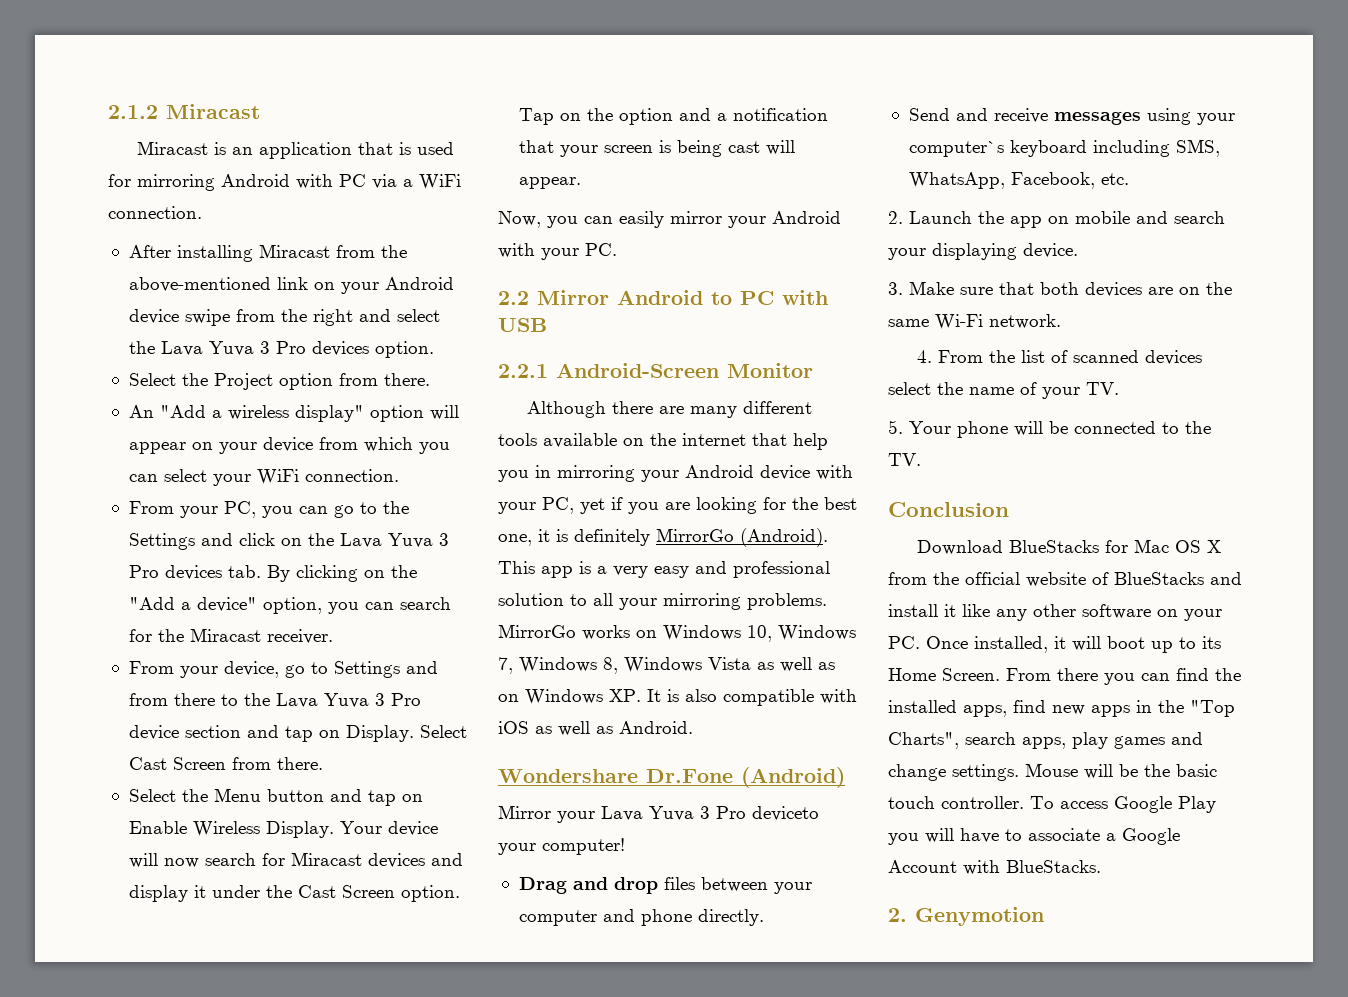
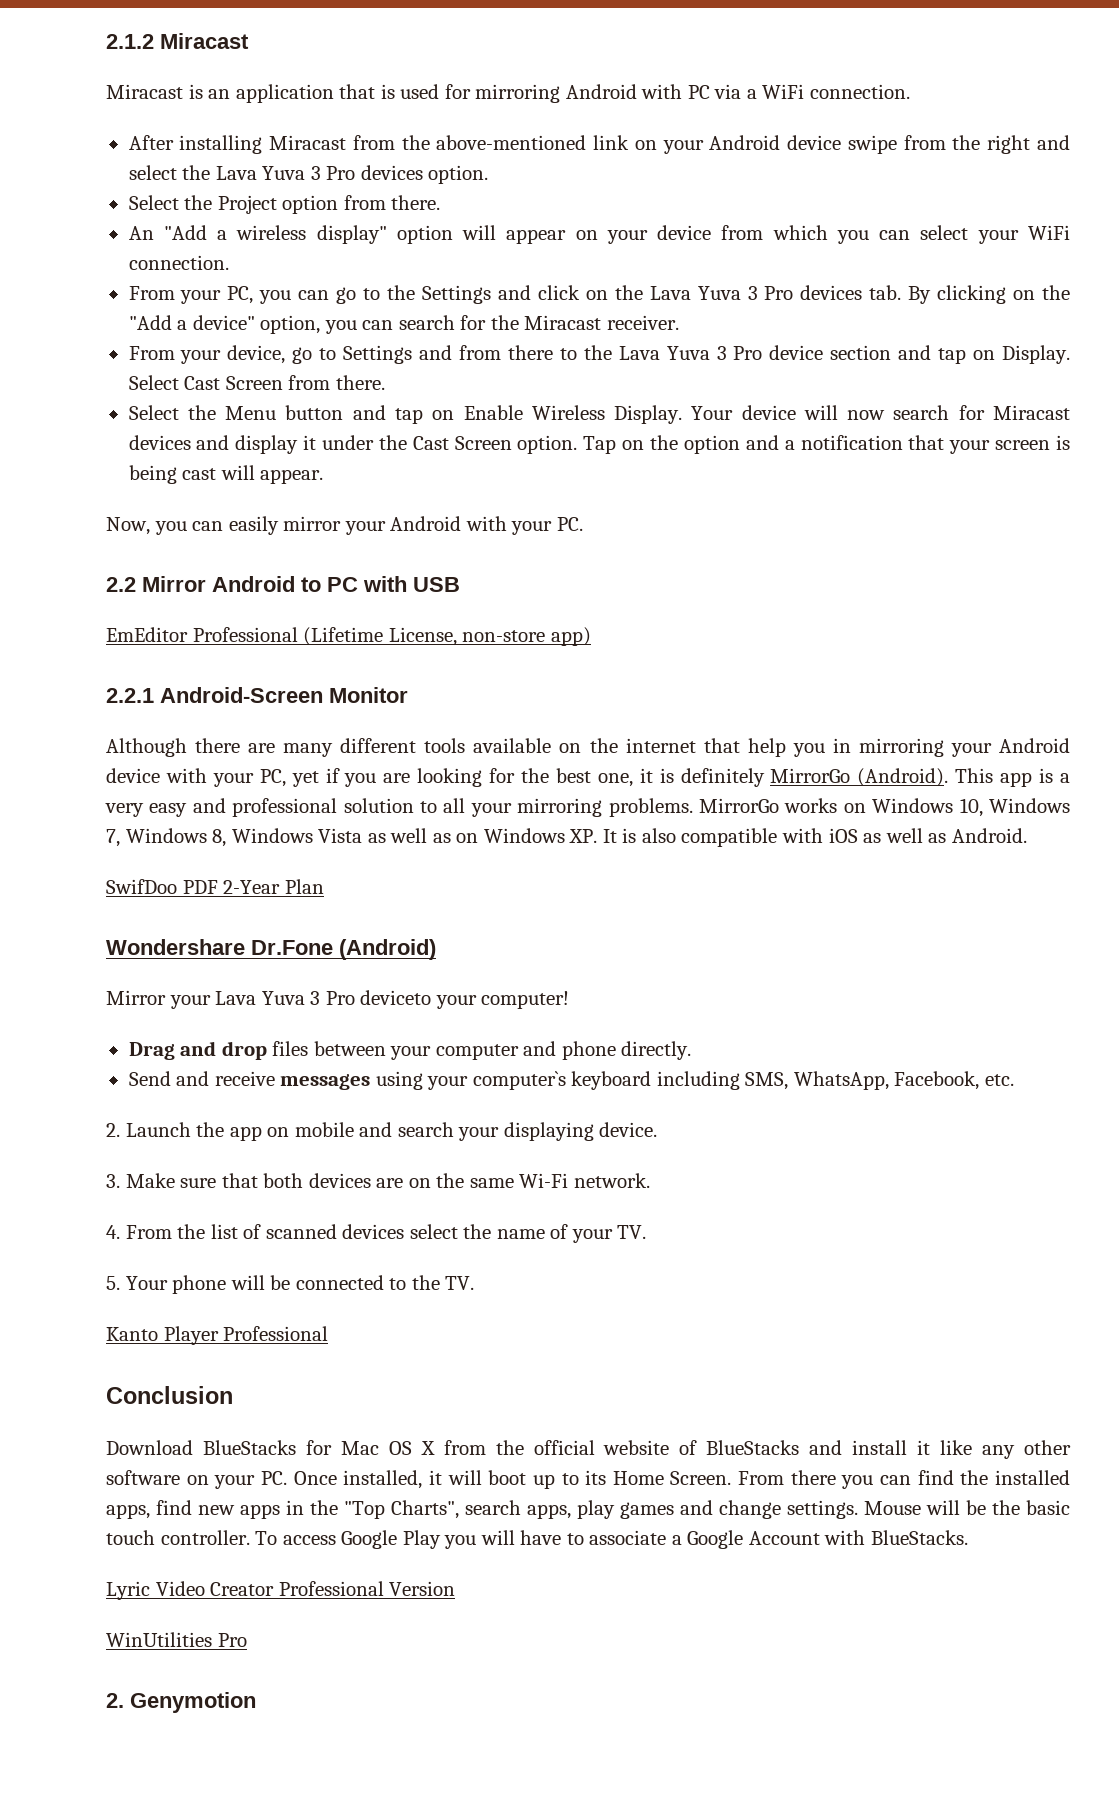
+ EmEditor Professional (Lifetime License, non-store app)
+ SwifDoo PDF 2-Year Plan
+ Kanto Player Professional
+ Lyric Video Creator Professional Version
+ WinUtilities Pro

